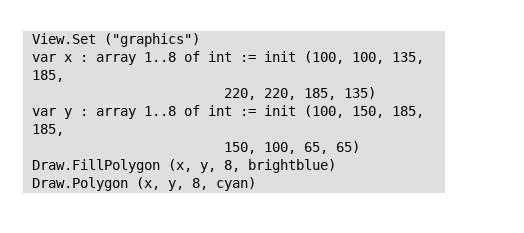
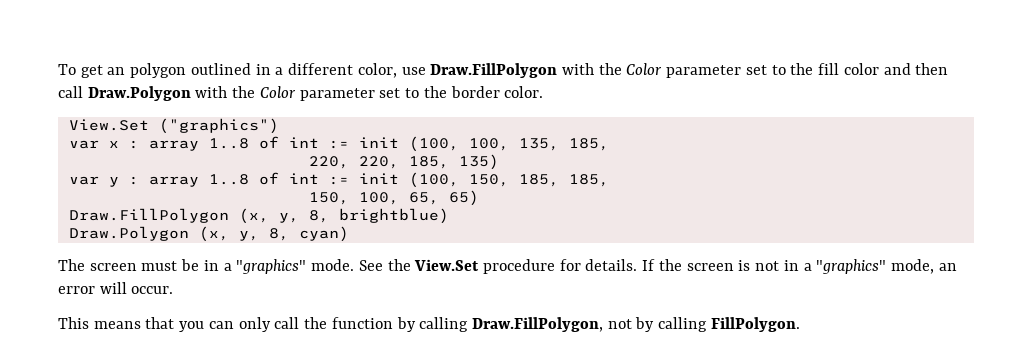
+ To get an polygon outlined in a different color, use Draw.FillPolygon with the Color parameter set to the fill color and then call Draw.Polygon with the Color parameter set to the border color.
+ The screen must be in a "graphics" mode. See the View.Set procedure for details. If the screen is not in a "graphics" mode, an error will occur.
+ This means that you can only call the function by calling Draw.FillPolygon, not by calling FillPolygon.

